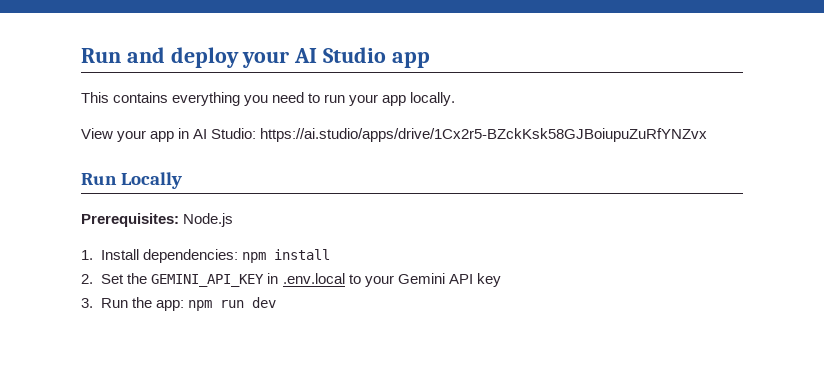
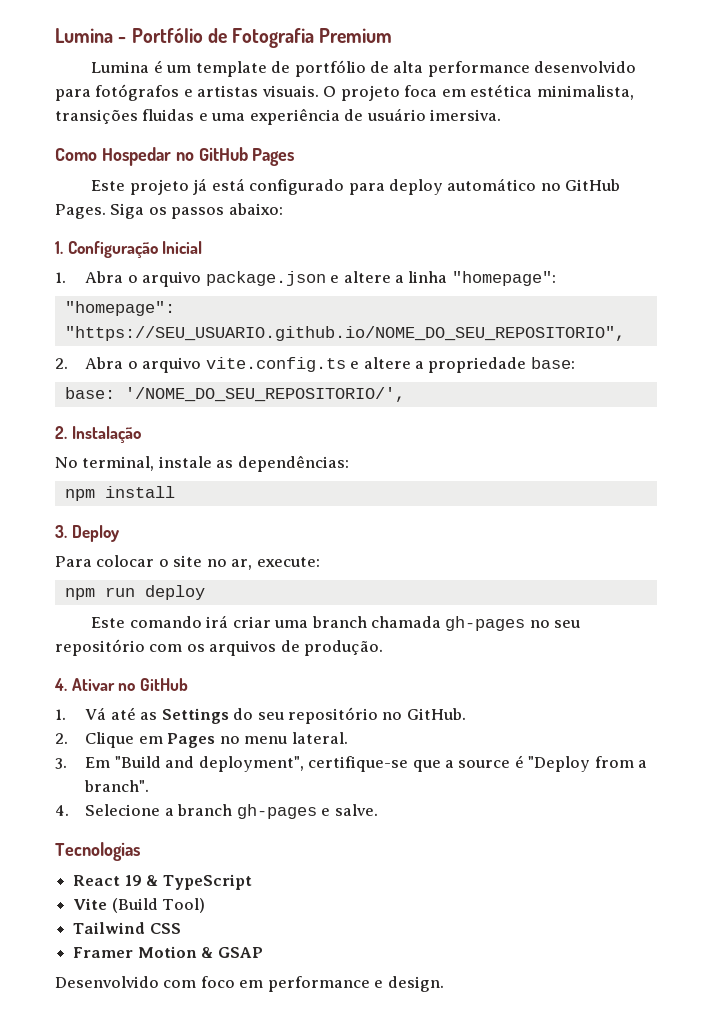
- Run and deploy your AI Studio app
- This contains everything you need to run your app locally.
- View your app in AI Studio: https://ai.studio/apps/drive/1Cx2r5-BZckKsk58GJBoiupuZuRfYNZvx
- Run Locally
- Prerequisites: Node.js
- 1. Install dependencies: npm install
- 2. Set the GEMINI_API_KEY in .env.local to your Gemini API key
- 3. Run the app: npm run dev
+ Lumina - Portfólio de Fotografia Premium
+ Lumina é um template de portfólio de alta performance desenvolvido para fotógrafos e artistas visuais. O projeto foca em estética minimalista, transições fluidas e uma experiência de usuário imersiva.
+ Como Hospedar no GitHub Pages
+ Este projeto já está configurado para deploy automático no GitHub Pages. Siga os passos abaixo:
+ 1. Configuração Inicial
+ 1. Abra o arquivo package.json e altere a linha "homepage":
+ "homepage": "https://SEU_USUARIO.github.io/NOME_DO_SEU_REPOSITORIO",
+ 2. Abra o arquivo vite.config.ts e altere a propriedade base:
+ base: '/NOME_DO_SEU_REPOSITORIO/',
+ 2. Instalação
+ No terminal, instale as dependências:
+ npm install
+ 3. Deploy
+ Para colocar o site no ar, execute:
+ npm run deploy
+ Este comando irá criar uma branch chamada gh-pages no seu repositório com os arquivos de produção.
+ 4. Ativar no GitHub
+ 1. Vá até as Settings do seu repositório no GitHub.
+ 2. Clique em Pages no menu lateral.
+ 3. Em "Build and deployment", certifique-se que a source é "Deploy from a branch".
+ 4. Selecione a branch gh-pages e salve.
+ Tecnologias
+ React 19 & TypeScript
+ Vite (Build Tool)
+ Tailwind CSS
+ Framer Motion & GSAP
+ Desenvolvido com foco em performance e design.

